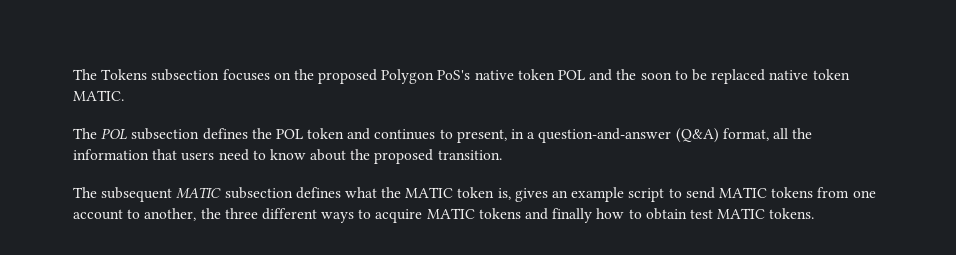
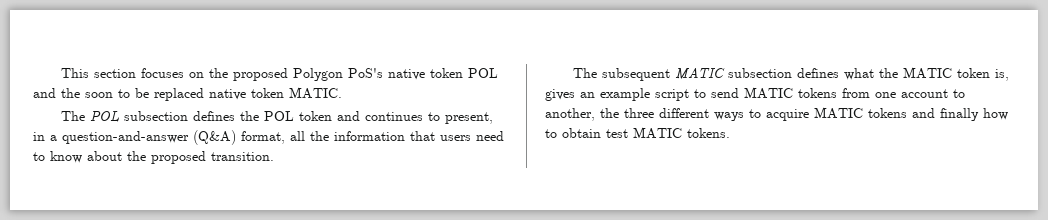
- The Tokens subsection focuses on the proposed Polygon PoS's native token POL and the soon to be replaced native token MATIC.
+ This section focuses on the proposed Polygon PoS's native token POL and the soon to be replaced native token MATIC.

